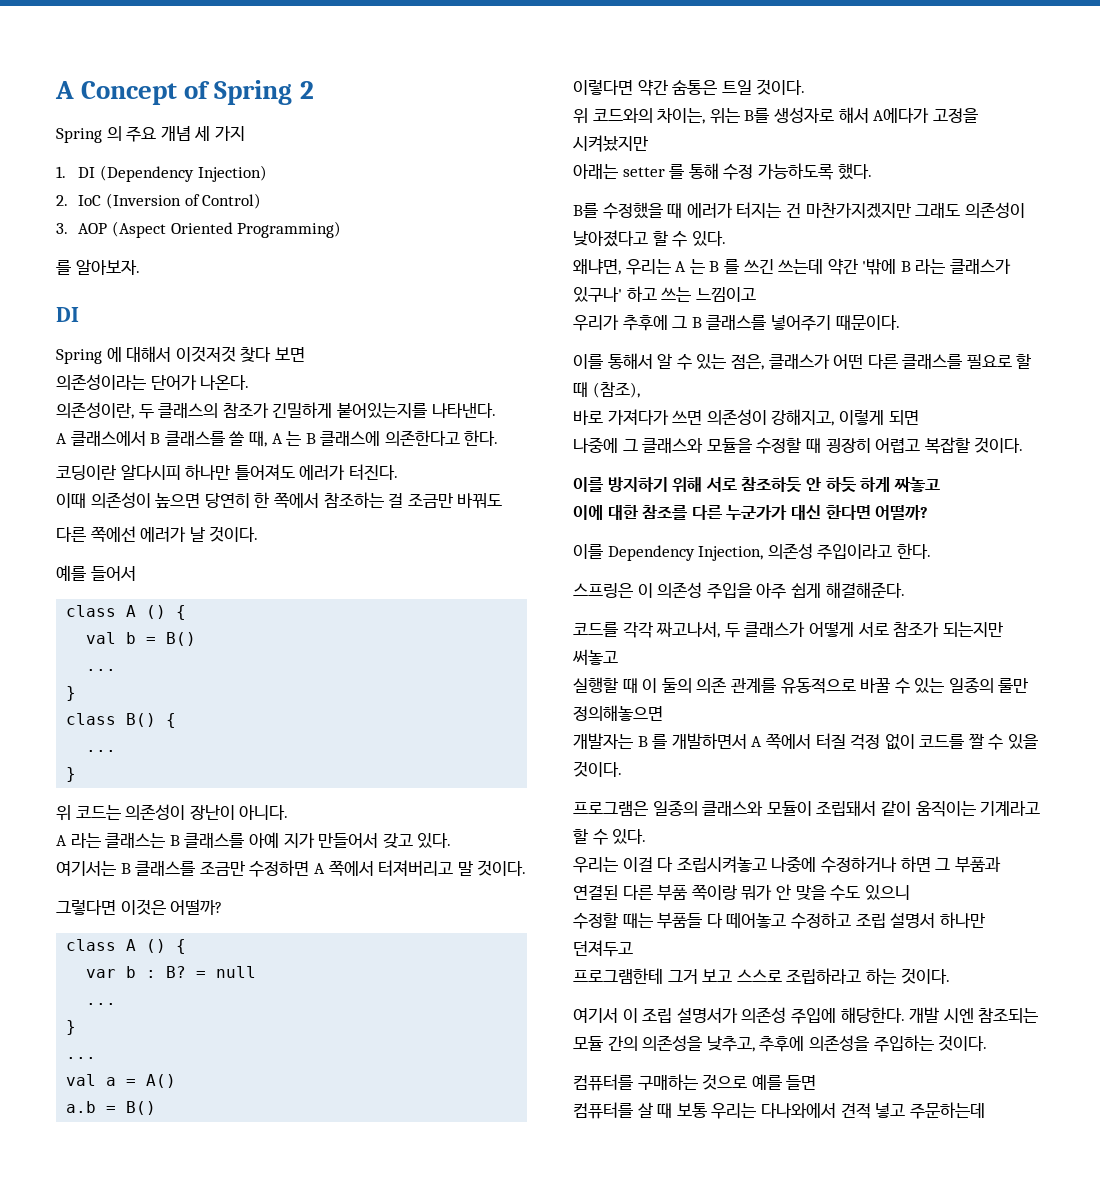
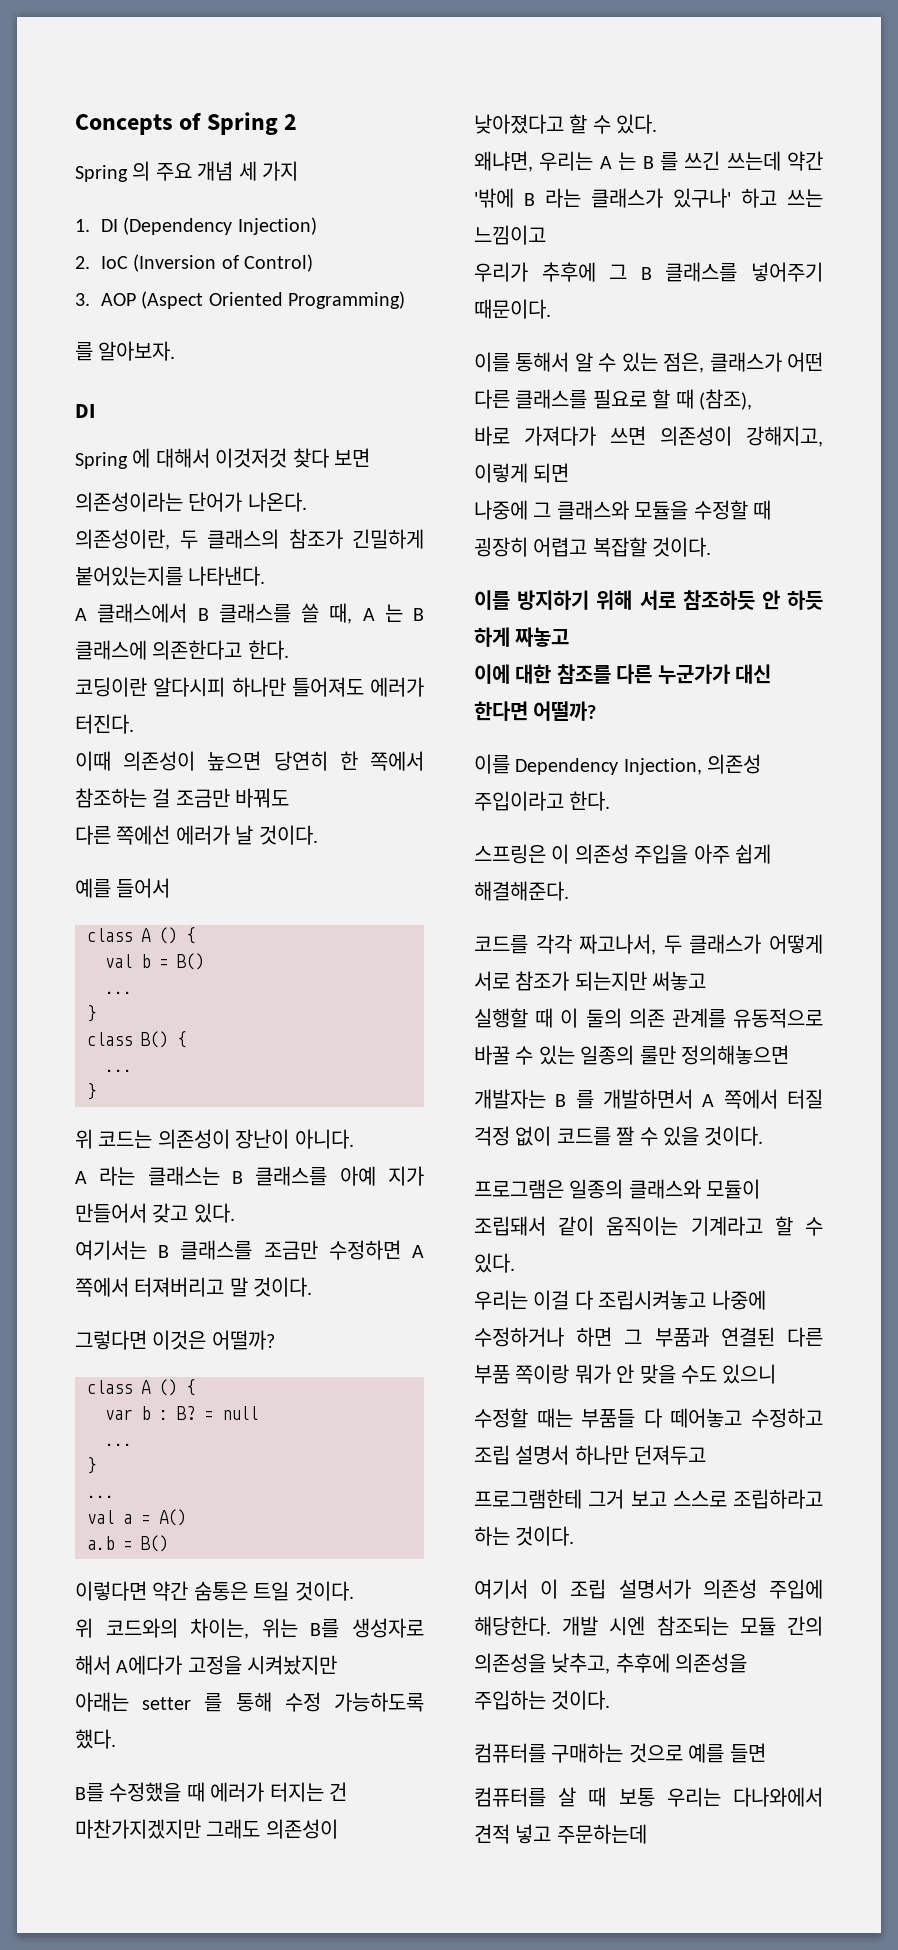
- A Concept of Spring 2
+ Concepts of Spring 2

